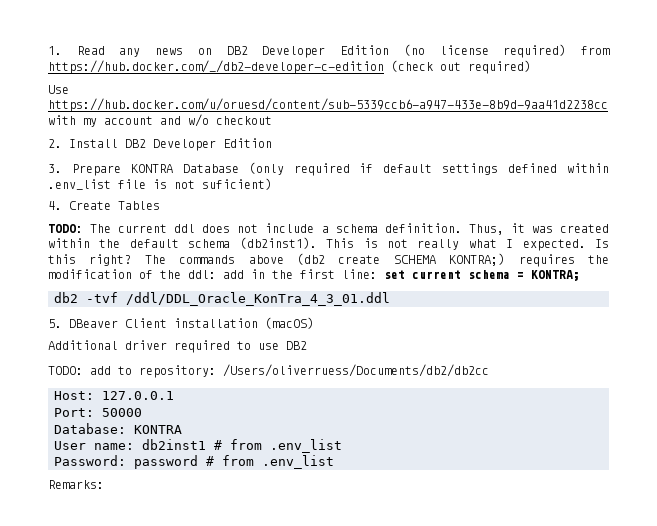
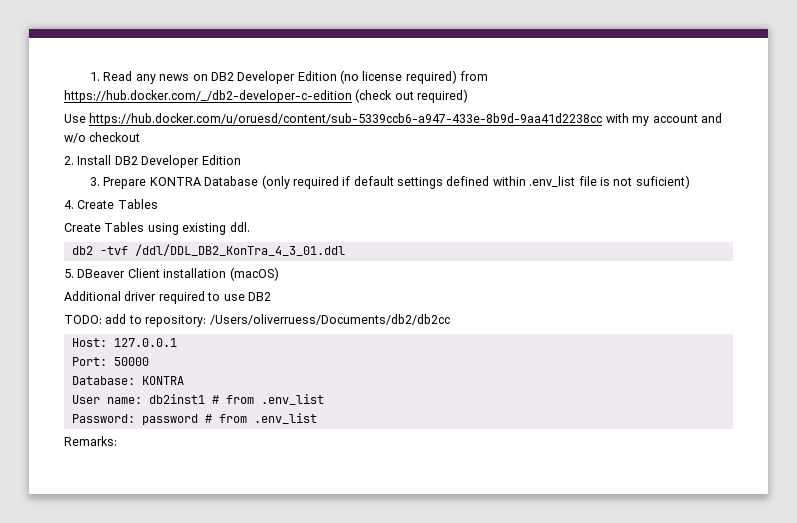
- TODO: The current ddl does not include a schema definition. Thus, it was created within the default schema (db2inst1). This is not really what I expected. Is this right? The commands above (db2 create SCHEMA KONTRA;) requires the modification of the ddl: add in the first line: set current schema = KONTRA;
+ Create Tables using existing ddl.
- db2 -tvf /ddl/DDL_Oracle_KonTra_4_3_01.ddl
+ db2 -tvf /ddl/DDL_DB2_KonTra_4_3_01.ddl

